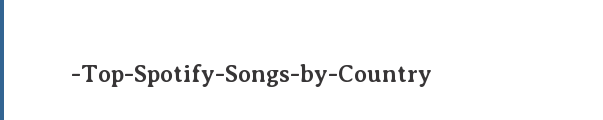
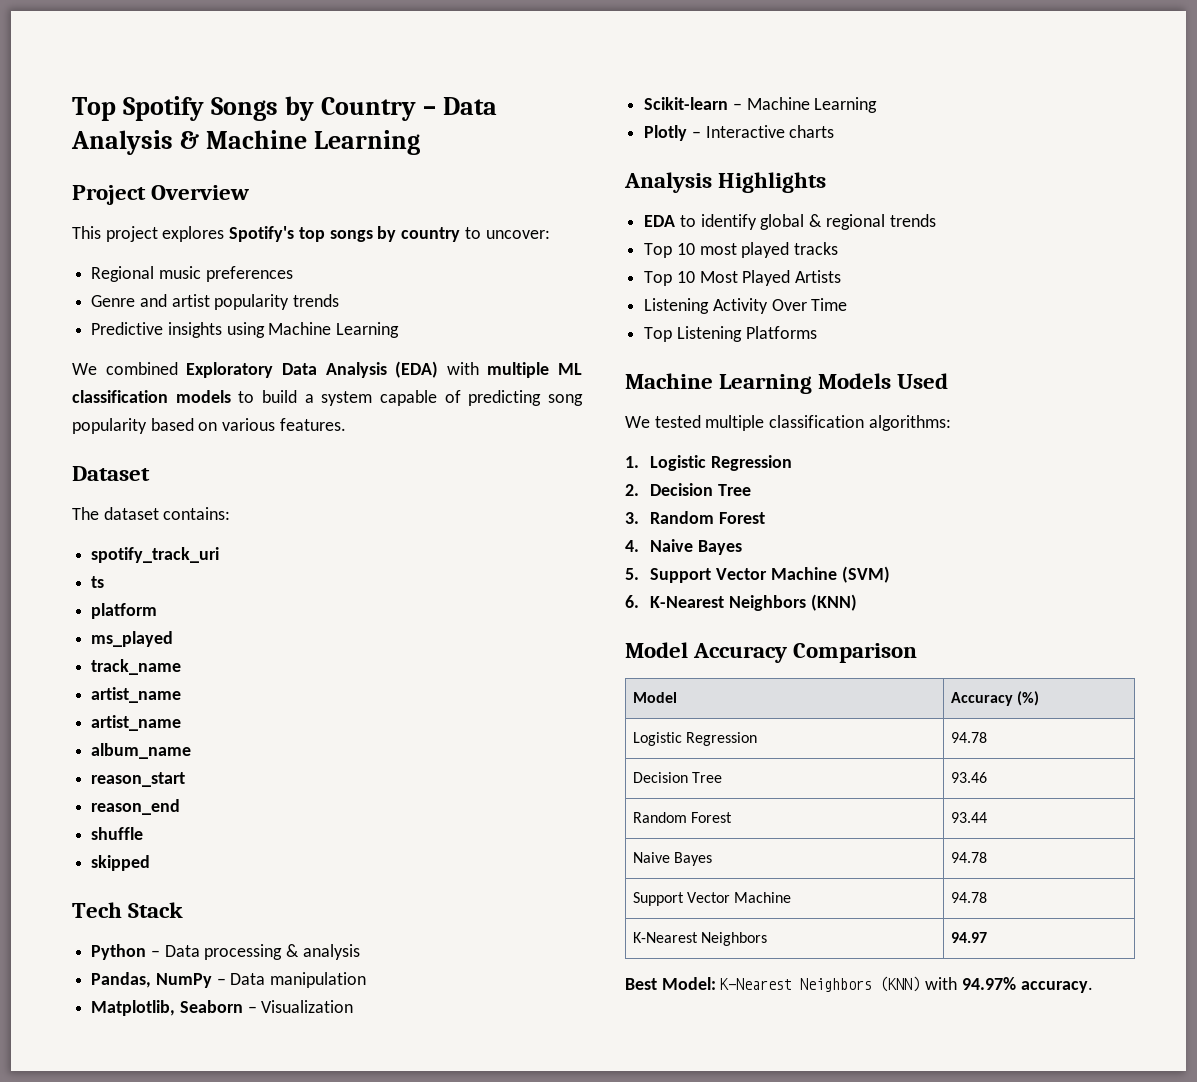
- -Top-Spotify-Songs-by-Country
+ Top Spotify Songs by Country – Data Analysis & Machine Learning
+ Project Overview
+ This project explores Spotify's top songs by country to uncover:
+ Regional music preferences
+ Genre and artist popularity trends
+ Predictive insights using Machine Learning
+ We combined Exploratory Data Analysis (EDA) with multiple ML classification models to build a system capable of predicting song popularity based on various features.
+ Dataset
+ The dataset contains:
+ spotify_track_uri
+ ts
+ platform
+ ms_played
+ track_name
+ artist_name
+ artist_name
+ album_name
+ reason_start
+ reason_end
+ shuffle
+ skipped
+ Tech Stack
+ Python – Data processing & analysis
+ Pandas, NumPy – Data manipulation
+ Matplotlib, Seaborn – Visualization
+ Scikit-learn – Machine Learning
+ Plotly – Interactive charts
+ Analysis Highlights
+ EDA to identify global & regional trends
+ Top 10 most played tracks
+ Top 10 Most Played Artists
+ Listening Activity Over Time
+ Top Listening Platforms
+ Machine Learning Models Used
+ We tested multiple classification algorithms:
+ 1. Logistic Regression
+ 2. Decision Tree
+ 3. Random Forest
+ 4. Naive Bayes
+ 5. Support Vector Machine (SVM)
+ 6. K-Nearest Neighbors (KNN)
+ Model Accuracy Comparison
+ Model | Accuracy (%)
+ Logistic Regression | 94.78
+ Decision Tree | 93.46
+ Random Forest | 93.44
+ Naive Bayes | 94.78
+ Support Vector Machine | 94.78
+ K-Nearest Neighbors | 94.97
+ Best Model: K-Nearest Neighbors (KNN) with 94.97% accuracy.

